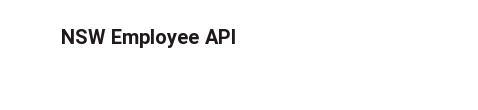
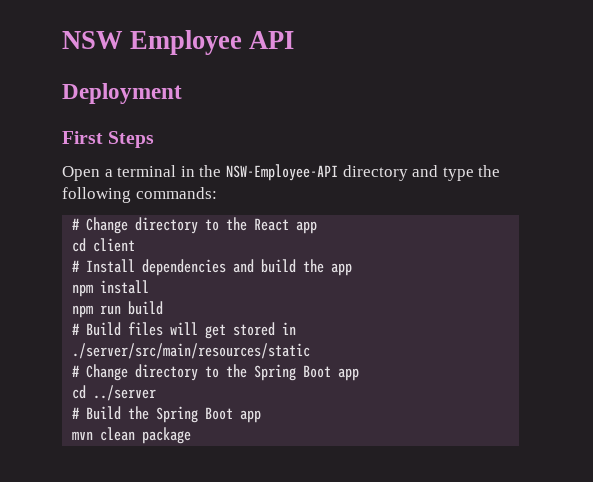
+ Deployment
+ First Steps
+ Open a terminal in the NSW-Employee-API directory and type the following commands:
+ # Change directory to the React app
+ cd client
+ # Install dependencies and build the app
+ npm install
+ npm run build
+ # Build files will get stored in ./server/src/main/resources/static
+ # Change directory to the Spring Boot app
+ cd ../server
+ # Build the Spring Boot app
+ mvn clean package

